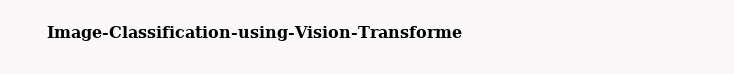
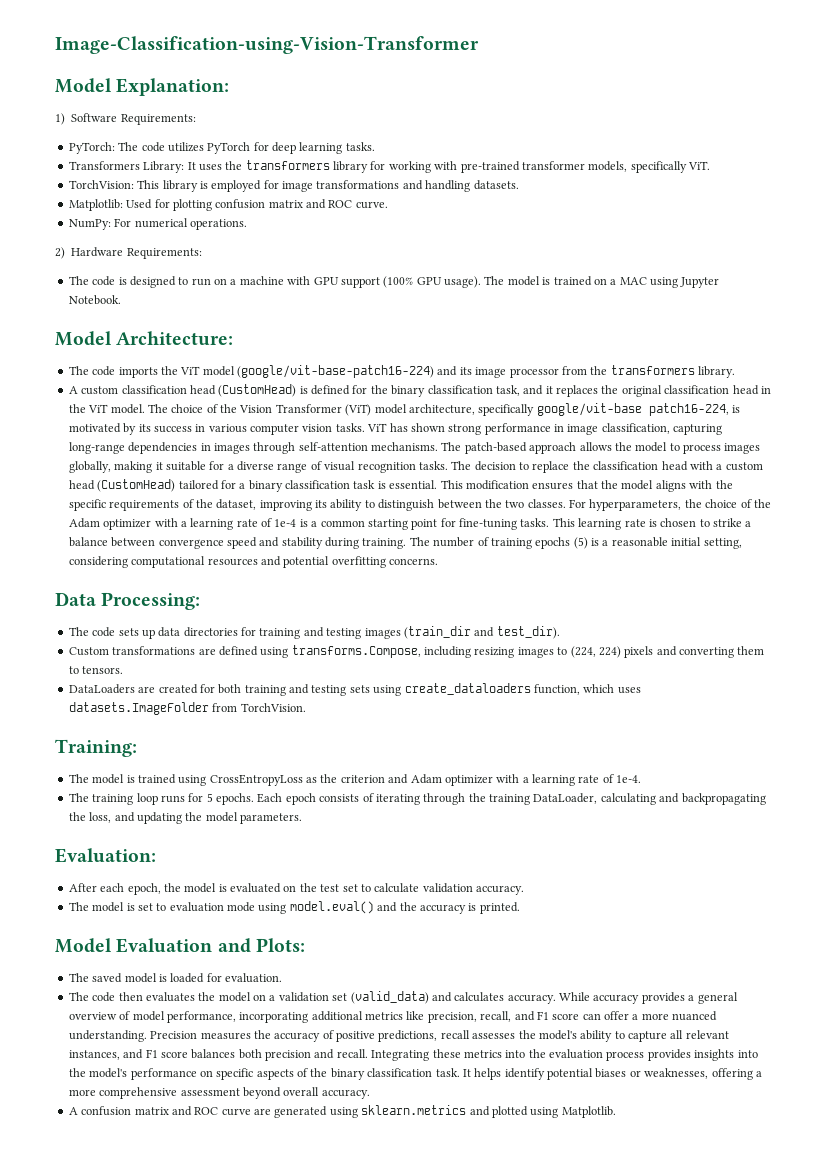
- Image-Classification-using-Vision-Transforme
+ Image-Classification-using-Vision-Transformer
+ Model Explanation:
+ 1) Software Requirements:
+ PyTorch: The code utilizes PyTorch for deep learning tasks.
+ Transformers Library: It uses the transformers library for working with pre-trained transformer models, specifically ViT.
+ TorchVision: This library is employed for image transformations and handling datasets.
+ Matplotlib: Used for plotting confusion matrix and ROC curve.
+ NumPy: For numerical operations.
+ 2) Hardware Requirements:
+ The code is designed to run on a machine with GPU support (100% GPU usage). The model is trained on a MAC using Jupyter Notebook.
+ Model Architecture:
+ The code imports the ViT model (google/vit-base-patch16-224) and its image processor from the transformers library.
+ A custom classification head (CustomHead) is defined for the binary classification task, and it replaces the original classification head in the ViT model. The choice of the Vision Transformer (ViT) model architecture, specifically google/vit-base patch16-224, is motivated by its success in various computer vision tasks. ViT has shown strong performance in image classification, capturing long-range dependencies in images through self-attention mechanisms. The patch-based approach allows the model to process images globally, making it suitable for a diverse range of visual recognition tasks. The decision to replace the classification head with a custom head (CustomHead) tailored for a binary classification task is essential. This modification ensures that the model aligns with the specific requirements of the dataset, improving its ability to distinguish between the two classes. For hyperparameters, the choice of the Adam optimizer with a learning rate of 1e-4 is a common starting point for fine-tuning tasks. This learning rate is chosen to strike a balance between convergence speed and stability during training. The number of training epochs (5) is a reasonable initial setting, considering computational resources and potential overfitting concerns.
+ Data Processing:
+ The code sets up data directories for training and testing images (train_dir and test_dir).
+ Custom transformations are defined using transforms.Compose, including resizing images to (224, 224) pixels and converting them to tensors.
+ DataLoaders are created for both training and testing sets using create_dataloaders function, which uses datasets.ImageFolder from TorchVision.
+ Training:
+ The model is trained using CrossEntropyLoss as the criterion and Adam optimizer with a learning rate of 1e-4.
+ The training loop runs for 5 epochs. Each epoch consists of iterating through the training DataLoader, calculating and backpropagating the loss, and updating the model parameters.
+ Evaluation:
+ After each epoch, the model is evaluated on the test set to calculate validation accuracy.
+ The model is set to evaluation mode using model.eval() and the accuracy is printed.
+ Model Evaluation and Plots:
+ The saved model is loaded for evaluation.
+ The code then evaluates the model on a validation set (valid_data) and calculates accuracy. While accuracy provides a general overview of model performance, incorporating additional metrics like precision, recall, and F1 score can offer a more nuanced understanding. Precision measures the accuracy of positive predictions, recall assesses the model's ability to capture all relevant instances, and F1 score balances both precision and recall. Integrating these metrics into the evaluation process provides insights into the model's performance on specific aspects of the binary classification task. It helps identify potential biases or weaknesses, offering a more comprehensive assessment beyond overall accuracy.
+ A confusion matrix and ROC curve are generated using sklearn.metrics and plotted using Matplotlib.

